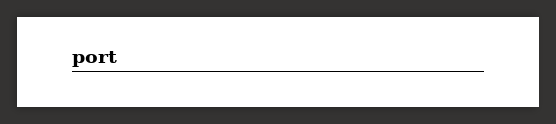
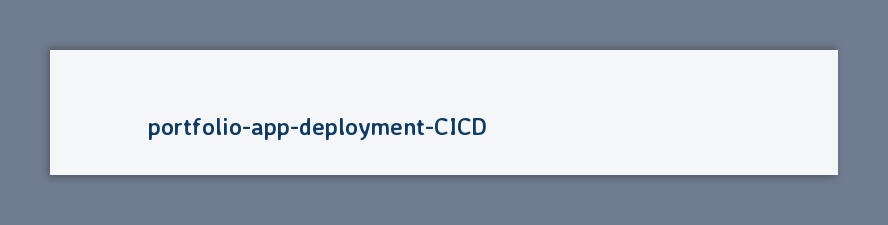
- port
+ portfolio-app-deployment-CICD

